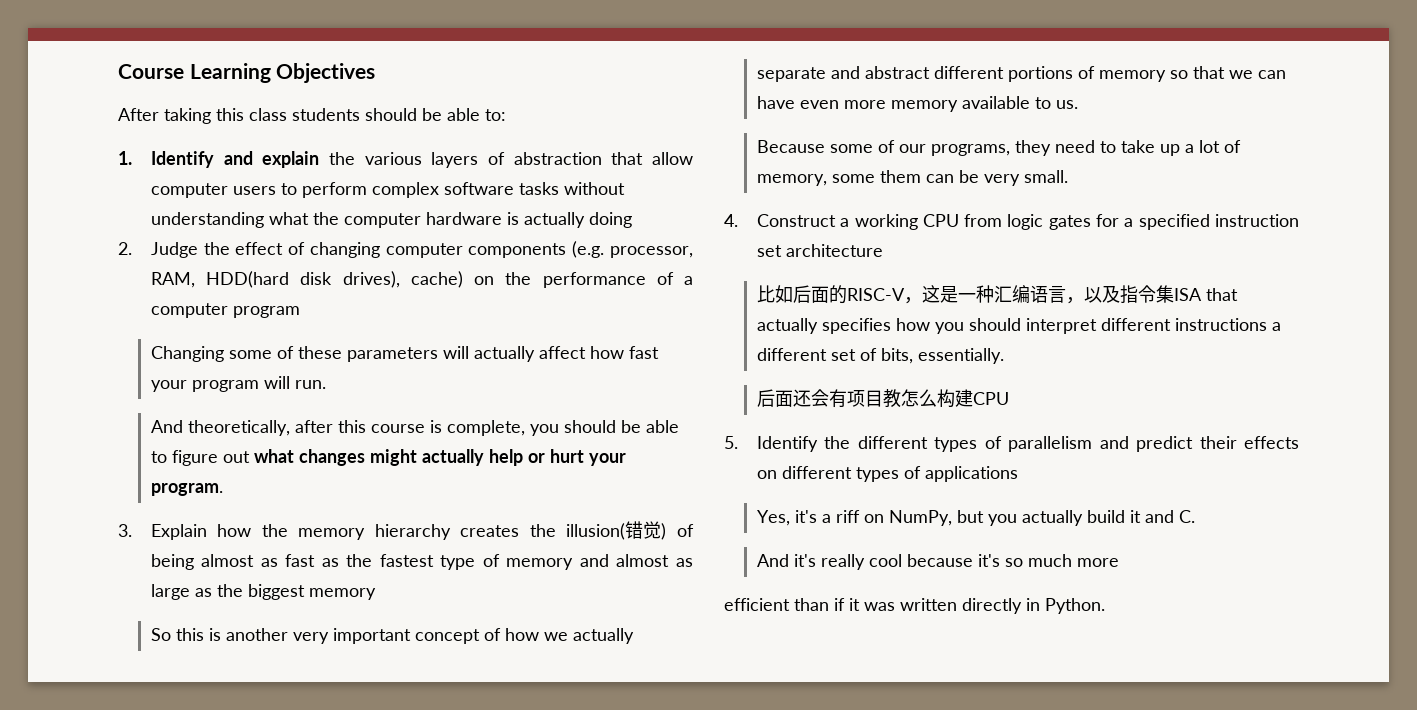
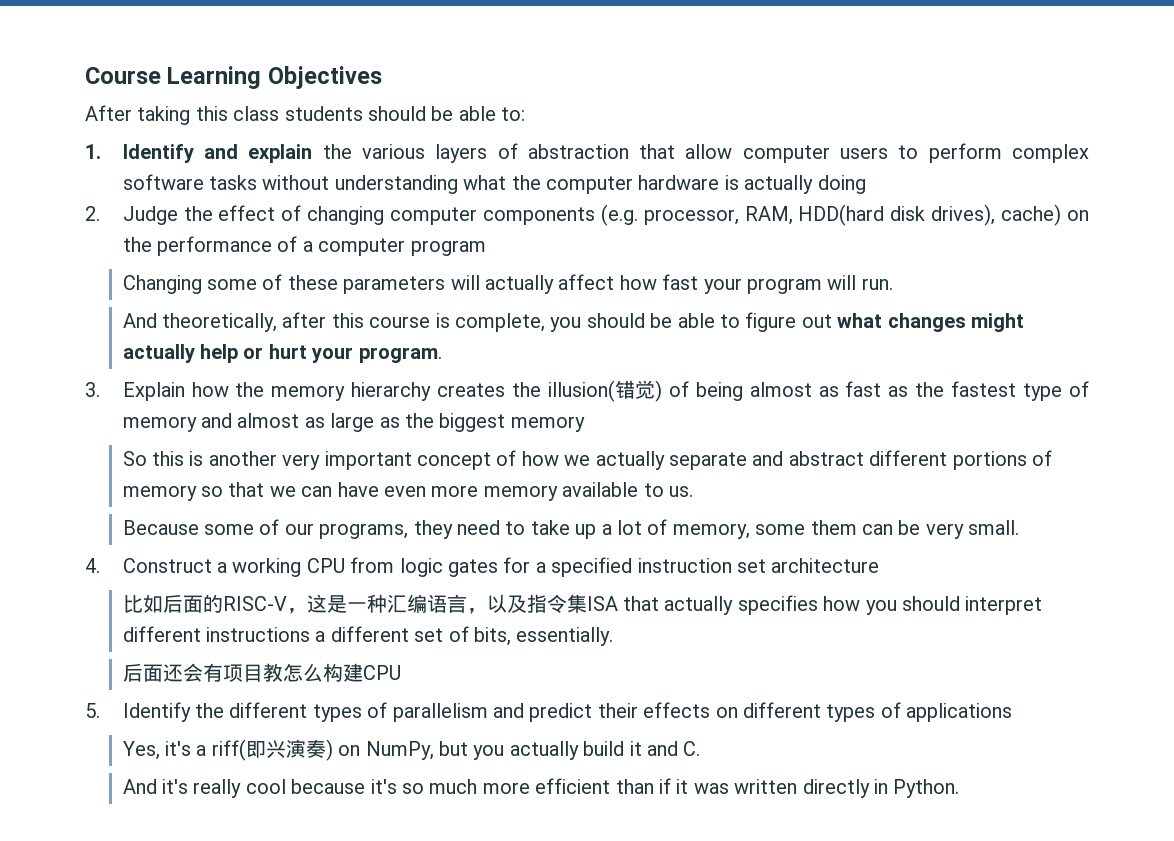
- Yes, it's a riff on NumPy, but you actually build it and C.
+ Yes, it's a riff(即兴演奏) on NumPy, but you actually build it and C.
- And it's really cool because it's so much more
- efficient than if it was written directly in Python.
+ And it's really cool because it's so much more efficient than if it was written directly in Python.

